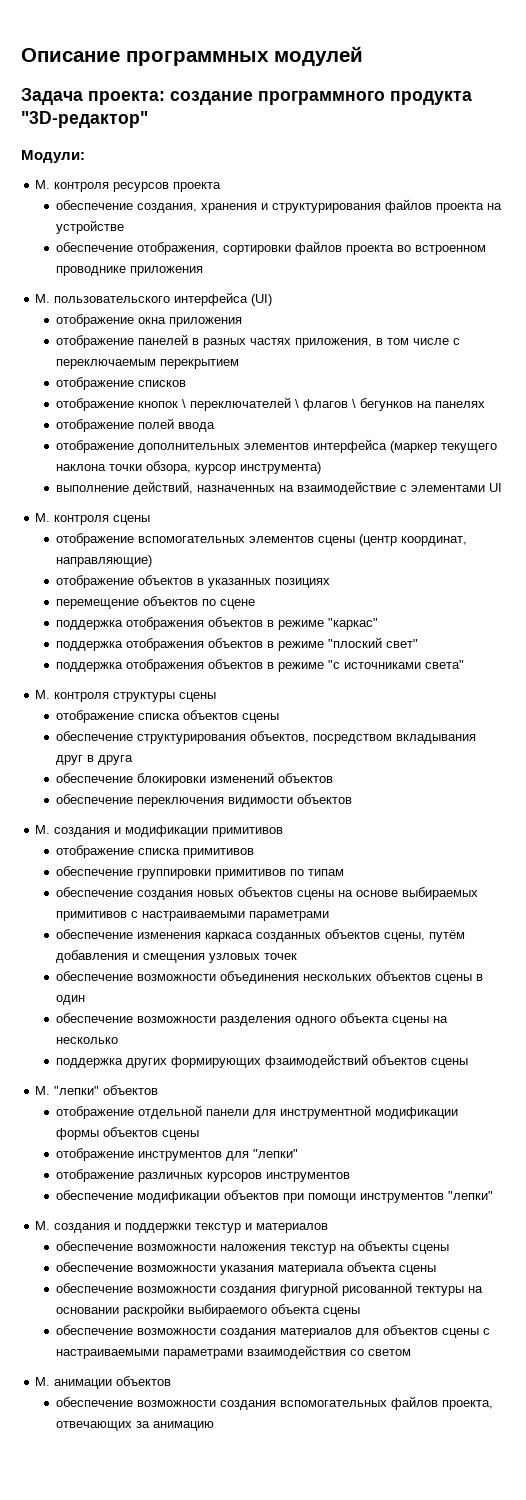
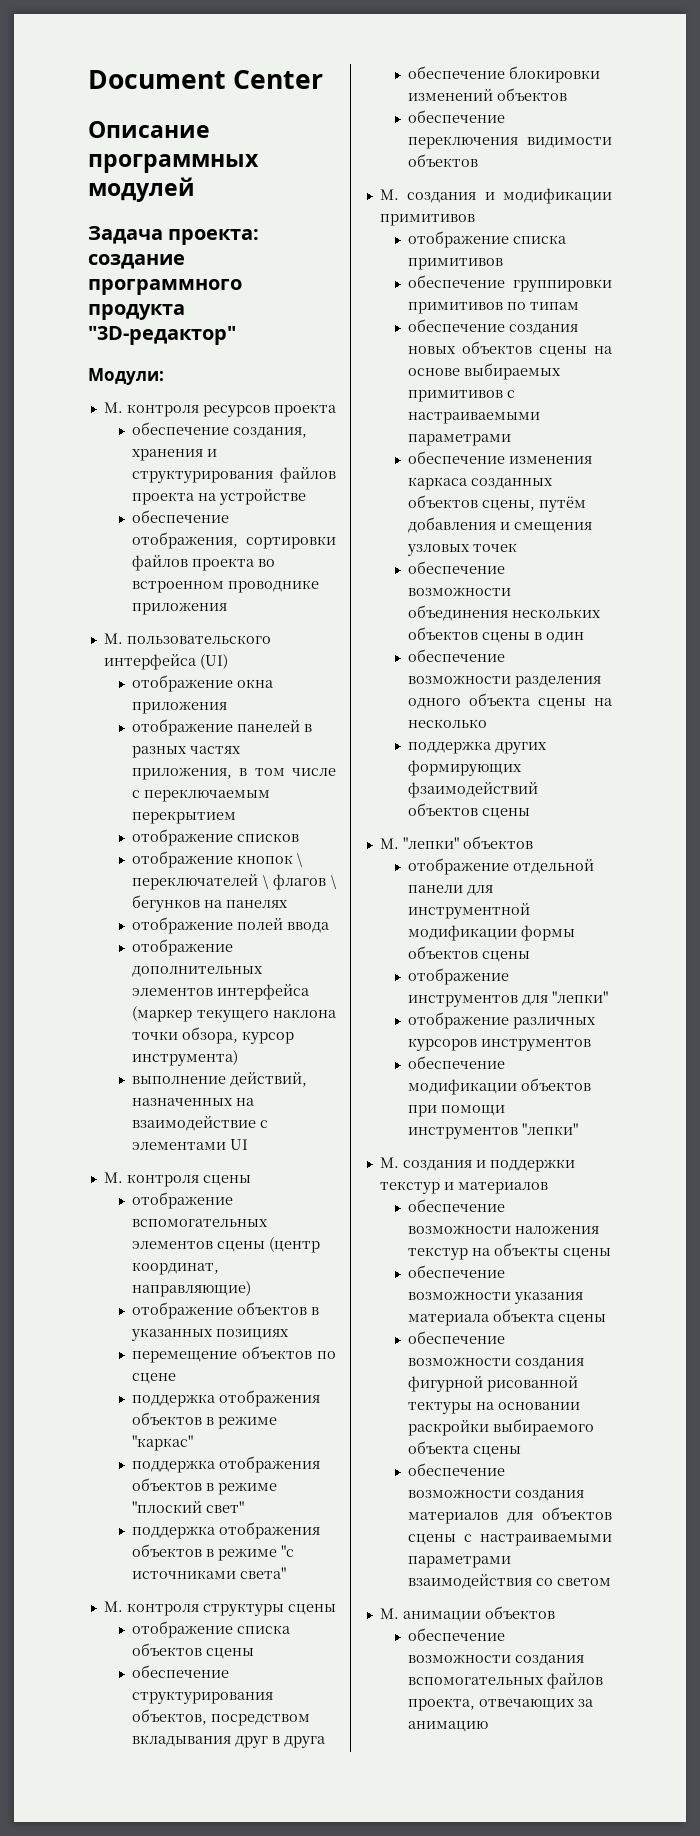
+ Document Center

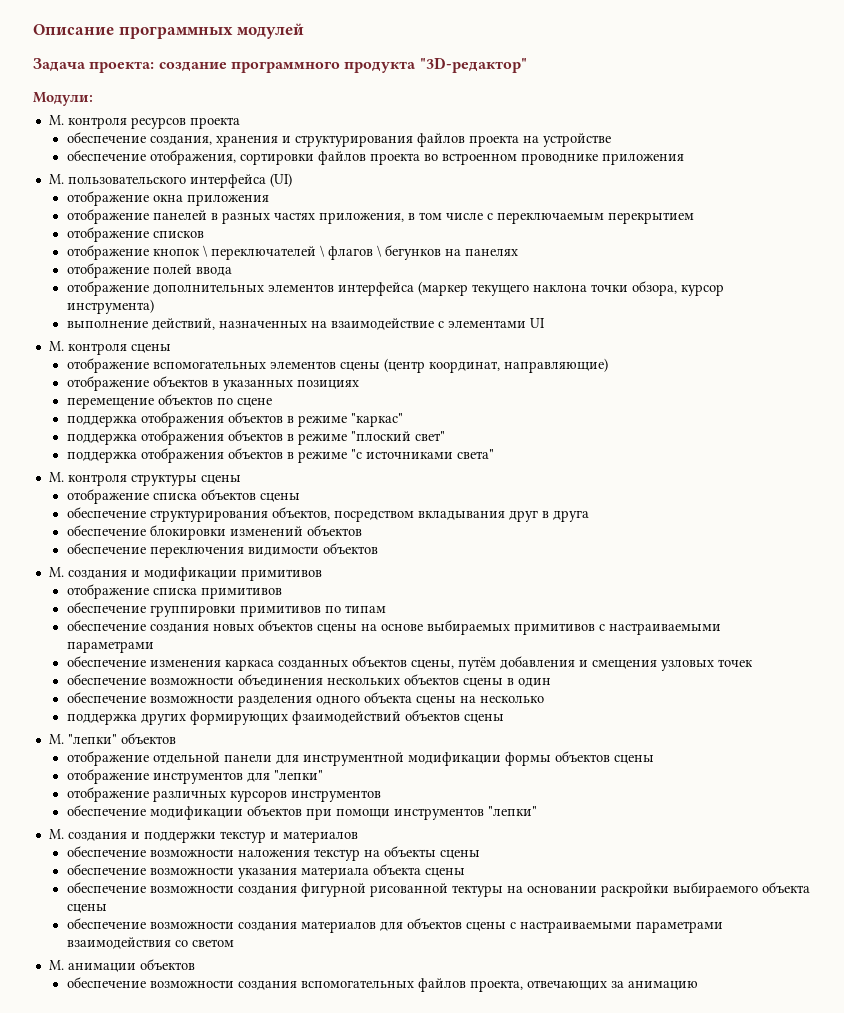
- Document Center

